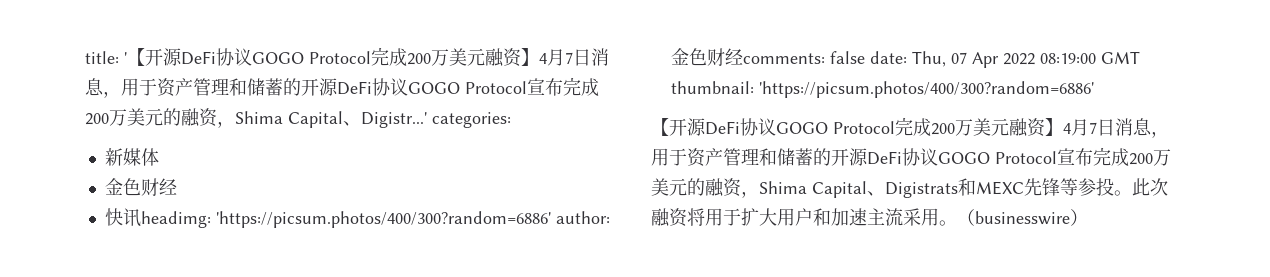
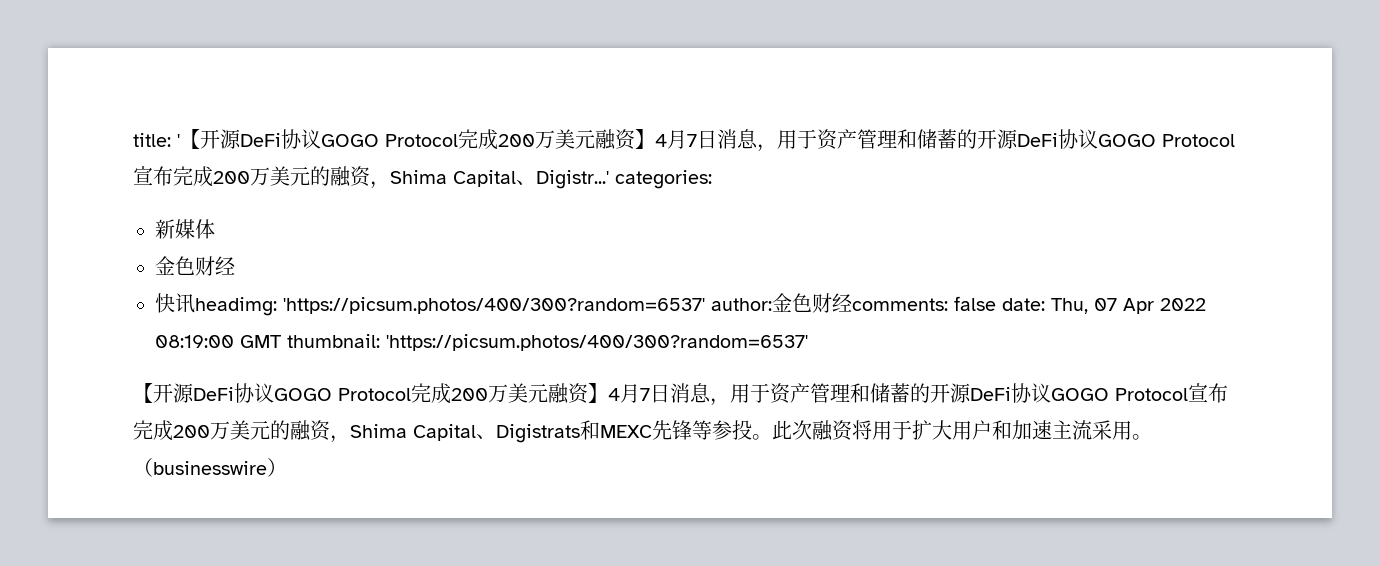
- 快讯headimg: 'https://picsum.photos/400/300?random=6886' author:金色财经comments: false date: Thu, 07 Apr 2022 08:19:00 GMT thumbnail: 'https://picsum.photos/400/300?random=6886'
+ 快讯headimg: 'https://picsum.photos/400/300?random=6537' author:金色财经comments: false date: Thu, 07 Apr 2022 08:19:00 GMT thumbnail: 'https://picsum.photos/400/300?random=6537'

